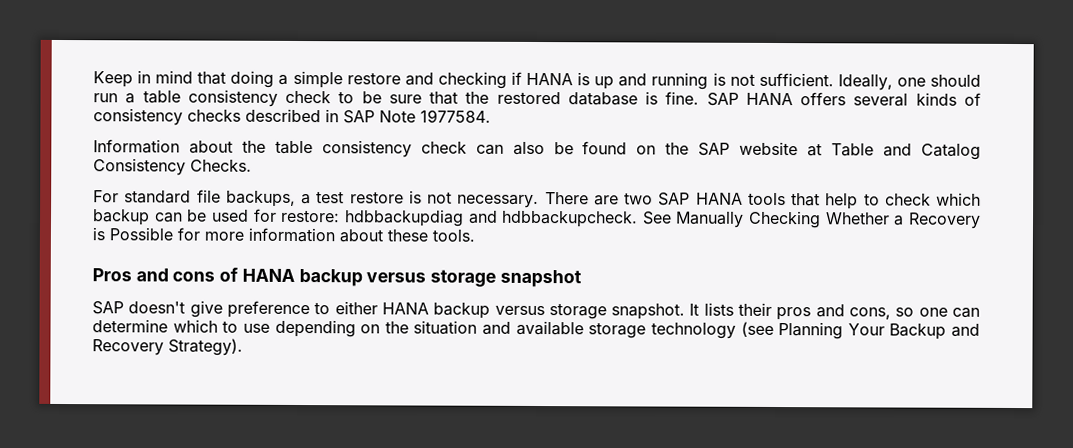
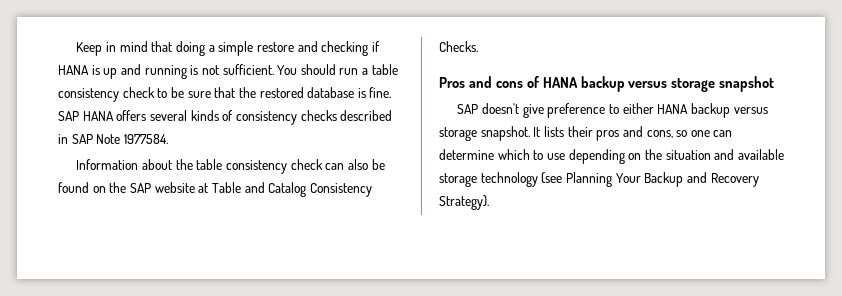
- Ideally, one should run a table consistency check to be sure that the restored database is fine.
+ You should run a table consistency check to be sure that the restored database is fine.
- For standard file backups, a test restore is not necessary. There are two SAP HANA tools that help to check which backup can be used for restore: hdbbackupdiag and hdbbackupcheck. See Manually Checking Whether a Recovery is Possible for more information about these tools.

